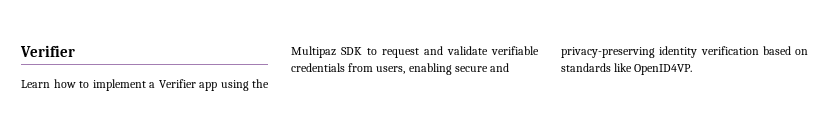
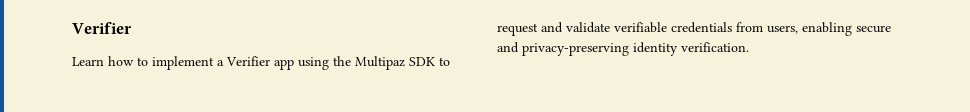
- Learn how to implement a Verifier app using the Multipaz SDK to request and validate verifiable credentials from users, enabling secure and privacy-preserving identity verification based on standards like OpenID4VP.
+ Learn how to implement a Verifier app using the Multipaz SDK to request and validate verifiable credentials from users, enabling secure and privacy-preserving identity verification.

